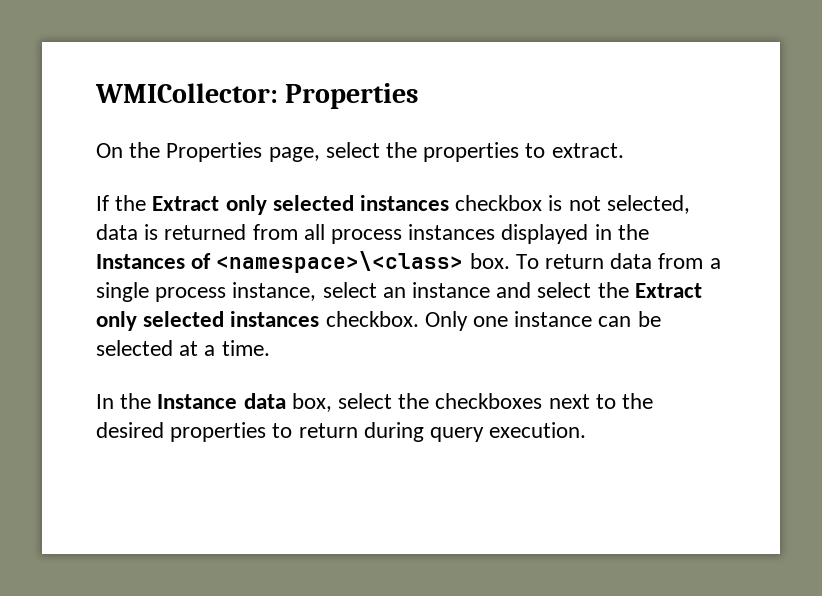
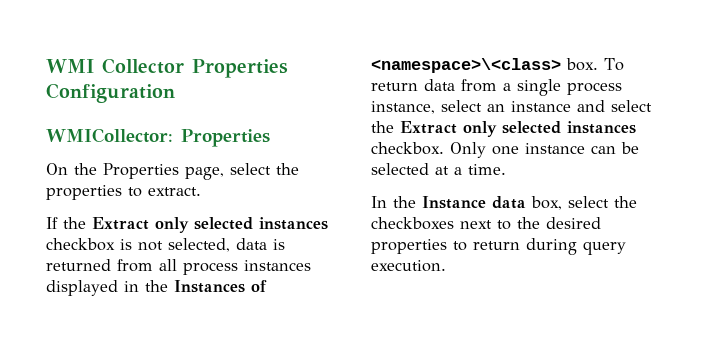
+ WMI Collector Properties Configuration

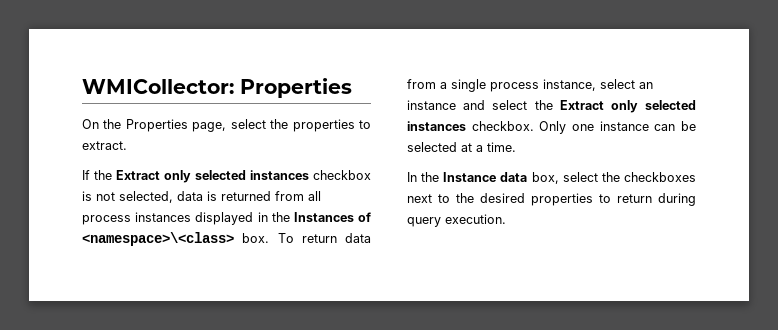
- WMI Collector Properties Configuration

